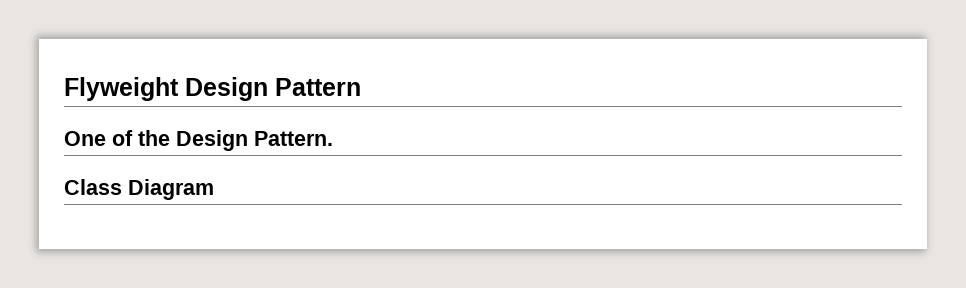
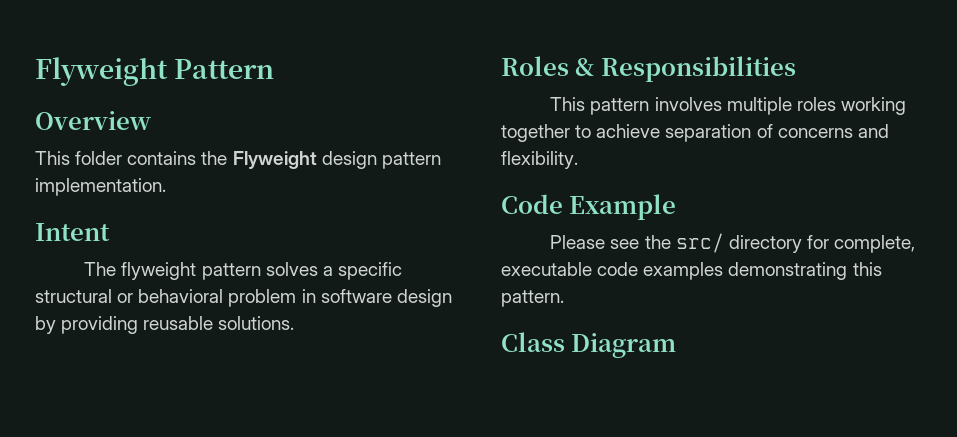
- Flyweight Design Pattern
+ Flyweight Pattern
- One of the Design Pattern.
+ Overview
+ This folder contains the Flyweight design pattern implementation.
+ Intent
+ The flyweight pattern solves a specific structural or behavioral problem in software design by providing reusable solutions.
+ Roles & Responsibilities
+ This pattern involves multiple roles working together to achieve separation of concerns and flexibility.
+ Code Example
+ Please see the src/ directory for complete, executable code examples demonstrating this pattern.

